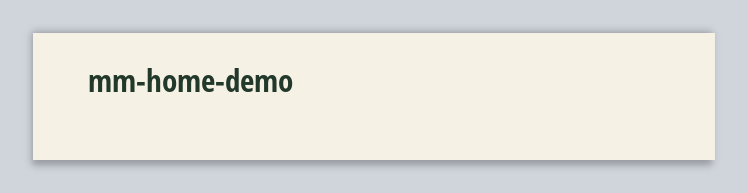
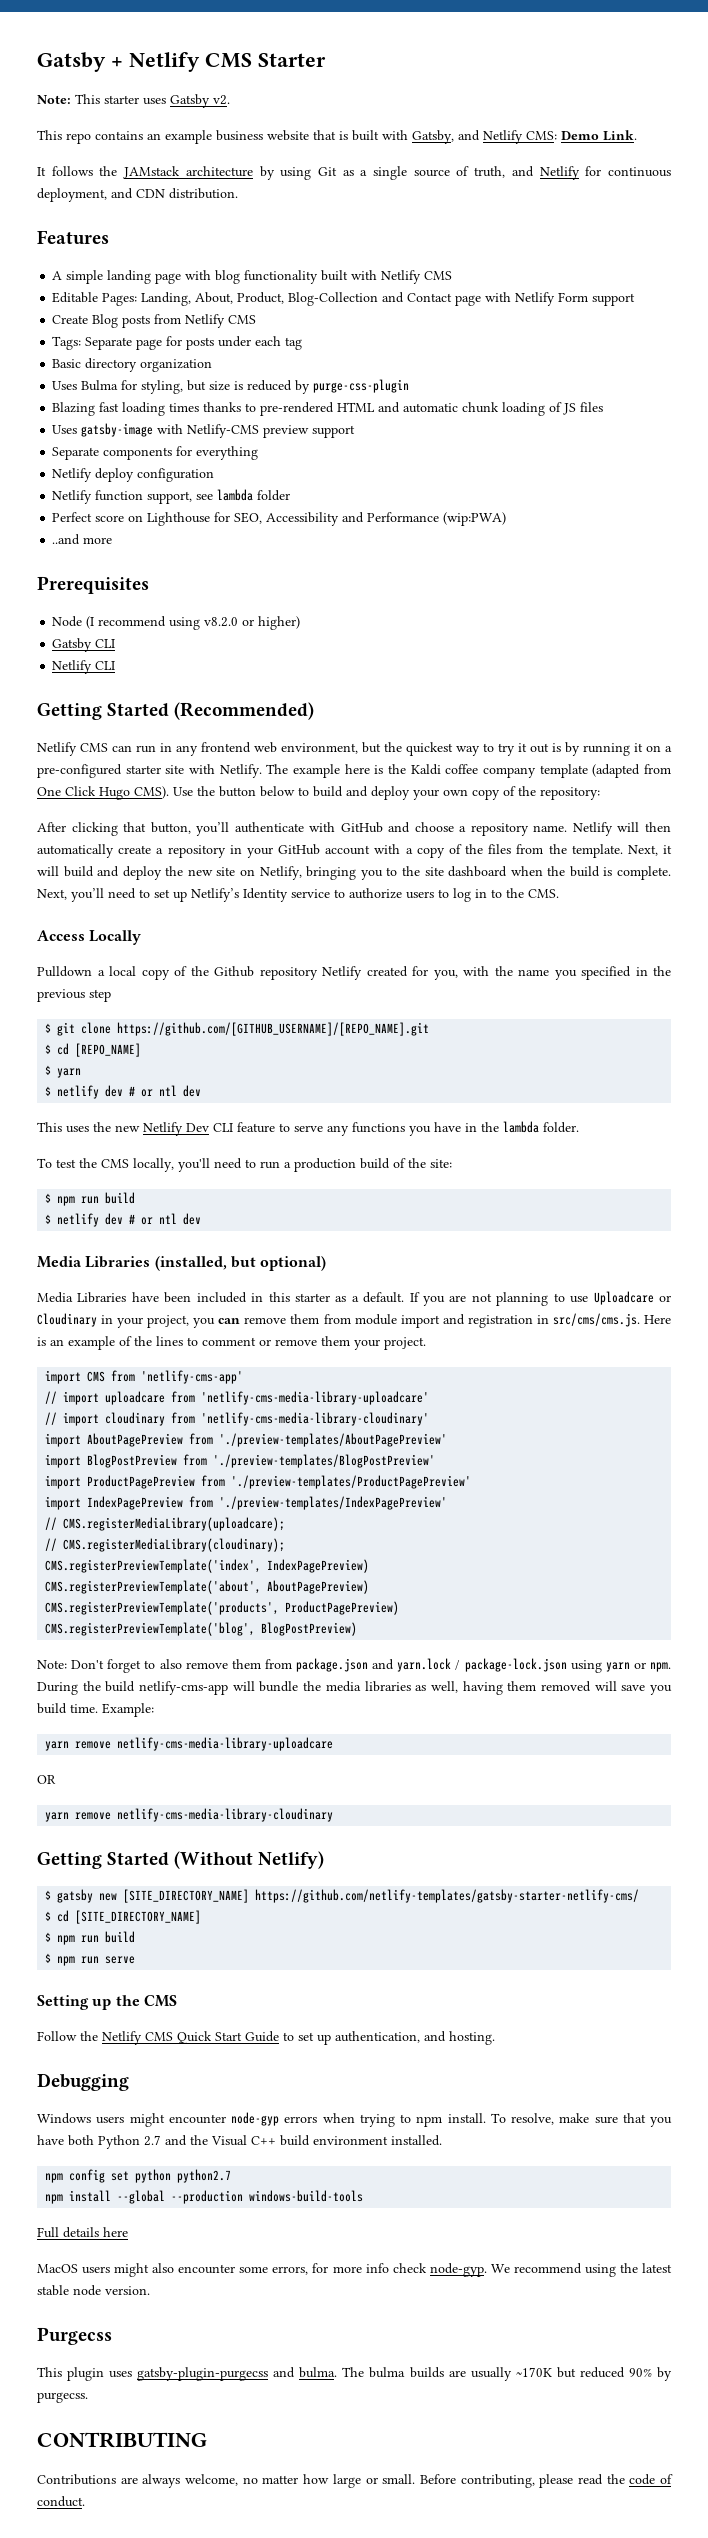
- mm-home-demo
+ Gatsby + Netlify CMS Starter
+ Note: This starter uses Gatsby v2.
+ This repo contains an example business website that is built with Gatsby, and Netlify CMS: Demo Link.
+ It follows the JAMstack architecture by using Git as a single source of truth, and Netlify for continuous deployment, and CDN distribution.
+ Features
+ A simple landing page with blog functionality built with Netlify CMS
+ Editable Pages: Landing, About, Product, Blog-Collection and Contact page with Netlify Form support
+ Create Blog posts from Netlify CMS
+ Tags: Separate page for posts under each tag
+ Basic directory organization
+ Uses Bulma for styling, but size is reduced by purge-css-plugin
+ Blazing fast loading times thanks to pre-rendered HTML and automatic chunk loading of JS files
+ Uses gatsby-image with Netlify-CMS preview support
+ Separate components for everything
+ Netlify deploy configuration
+ Netlify function support, see lambda folder
+ Perfect score on Lighthouse for SEO, Accessibility and Performance (wip:PWA)
+ ..and more
+ Prerequisites
+ Node (I recommend using v8.2.0 or higher)
+ Gatsby CLI
+ Netlify CLI
+ Getting Started (Recommended)
+ Netlify CMS can run in any frontend web environment, but the quickest way to try it out is by running it on a pre-configured starter site with Netlify. The example here is the Kaldi coffee company template (adapted from One Click Hugo CMS). Use the button below to build and deploy your own copy of the repository:
+ After clicking that button, you’ll authenticate with GitHub and choose a repository name. Netlify will then automatically create a repository in your GitHub account with a copy of the files from the template. Next, it will build and deploy the new site on Netlify, bringing you to the site dashboard when the build is complete. Next, you’ll need to set up Netlify’s Identity service to authorize users to log in to the CMS.
+ Access Locally
+ Pulldown a local copy of the Github repository Netlify created for you, with the name you specified in the previous step
+ $ git clone https://github.com/[GITHUB_USERNAME]/[REPO_NAME].git
+ $ cd [REPO_NAME]
+ $ yarn
+ $ netlify dev # or ntl dev
+ This uses the new Netlify Dev CLI feature to serve any functions you have in the lambda folder.
+ To test the CMS locally, you'll need to run a production build of the site:
+ $ npm run build
+ $ netlify dev # or ntl dev
+ Media Libraries (installed, but optional)
+ Media Libraries have been included in this starter as a default. If you are not planning to use Uploadcare or Cloudinary in your project, you can remove them from module import and registration in src/cms/cms.js. Here is an example of the lines to comment or remove them your project.
+ import CMS from 'netlify-cms-app'
+ // import uploadcare from 'netlify-cms-media-library-uploadcare'
+ // import cloudinary from 'netlify-cms-media-library-cloudinary'
+ import AboutPagePreview from './preview-templates/AboutPagePreview'
+ import BlogPostPreview from './preview-templates/BlogPostPreview'
+ import ProductPagePreview from './preview-templates/ProductPagePreview'
+ import IndexPagePreview from './preview-templates/IndexPagePreview'
+ // CMS.registerMediaLibrary(uploadcare);
+ // CMS.registerMediaLibrary(cloudinary);
+ CMS.registerPreviewTemplate('index', IndexPagePreview)
+ CMS.registerPreviewTemplate('about', AboutPagePreview)
+ CMS.registerPreviewTemplate('products', ProductPagePreview)
+ CMS.registerPreviewTemplate('blog', BlogPostPreview)
+ Note: Don't forget to also remove them from package.json and yarn.lock / package-lock.json using yarn or npm. During the build netlify-cms-app will bundle the media libraries as well, having them removed will save you build time. Example:
+ yarn remove netlify-cms-media-library-uploadcare
+ OR
+ yarn remove netlify-cms-media-library-cloudinary
+ Getting Started (Without Netlify)
+ $ gatsby new [SITE_DIRECTORY_NAME] https://github.com/netlify-templates/gatsby-starter-netlify-cms/
+ $ cd [SITE_DIRECTORY_NAME]
+ $ npm run build
+ $ npm run serve
+ Setting up the CMS
+ Follow the Netlify CMS Quick Start Guide to set up authentication, and hosting.
+ Debugging
+ Windows users might encounter node-gyp errors when trying to npm install. To resolve, make sure that you have both Python 2.7 and the Visual C++ build environment installed.
+ npm config set python python2.7
+ npm install --global --production windows-build-tools
+ Full details here
+ MacOS users might also encounter some errors, for more info check node-gyp. We recommend using the latest stable node version.
+ Purgecss
+ This plugin uses gatsby-plugin-purgecss and bulma. The bulma builds are usually ~170K but reduced 90% by purgecss.
+ CONTRIBUTING
+ Contributions are always welcome, no matter how large or small. Before contributing, please read the code of conduct.

